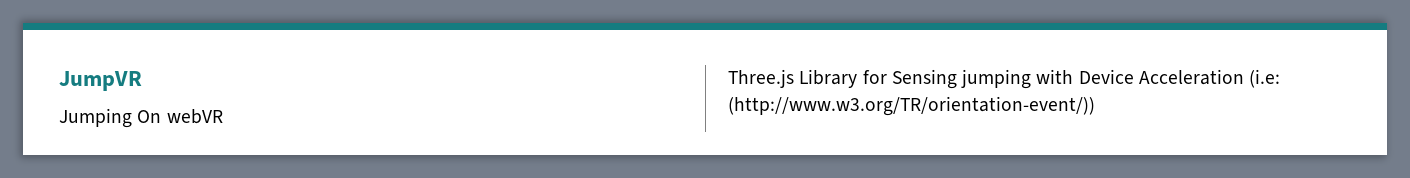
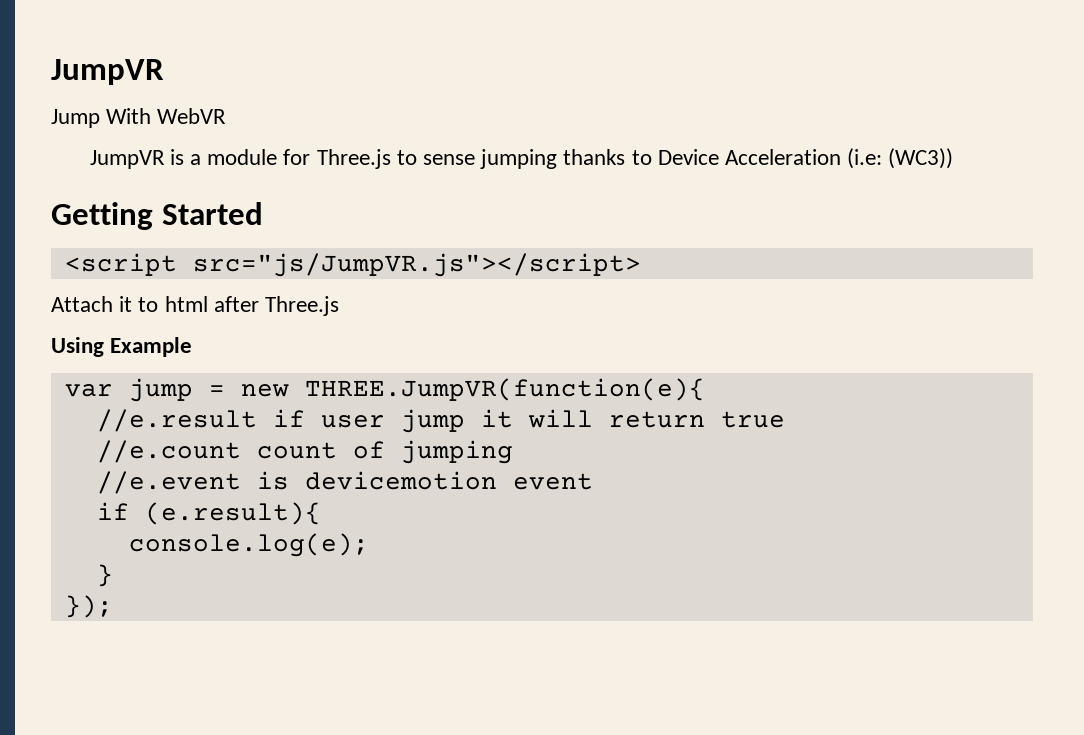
- Jumping On webVR
- Three.js Library for Sensing jumping with Device Acceleration (i.e: (http://www.w3.org/TR/orientation-event/))
+ Jump With WebVR
+ JumpVR is a module for Three.js to sense jumping thanks to Device Acceleration (i.e: (WC3))
+ Getting Started
+ <script src="js/JumpVR.js"></script>
+ Attach it to html after Three.js
+ Using Example
+ var jump = new THREE.JumpVR(function(e){
+ //e.result if user jump it will return true
+ //e.count count of jumping
+ //e.event is devicemotion event
+ if (e.result){
+ console.log(e);
+ }
+ });

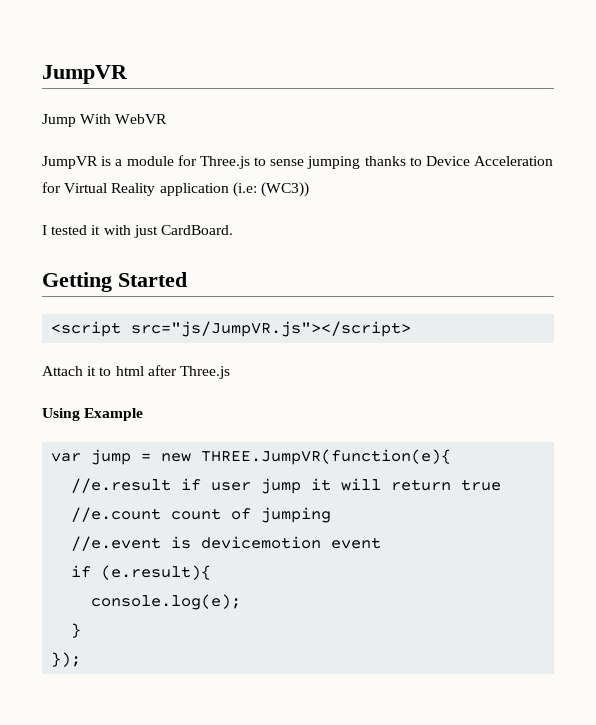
- JumpVR is a module for Three.js to sense jumping thanks to Device Acceleration (i.e: (WC3))
+ JumpVR is a module for Three.js to sense jumping thanks to Device Acceleration for Virtual Reality application (i.e: (WC3))
+ I tested it with just CardBoard.

